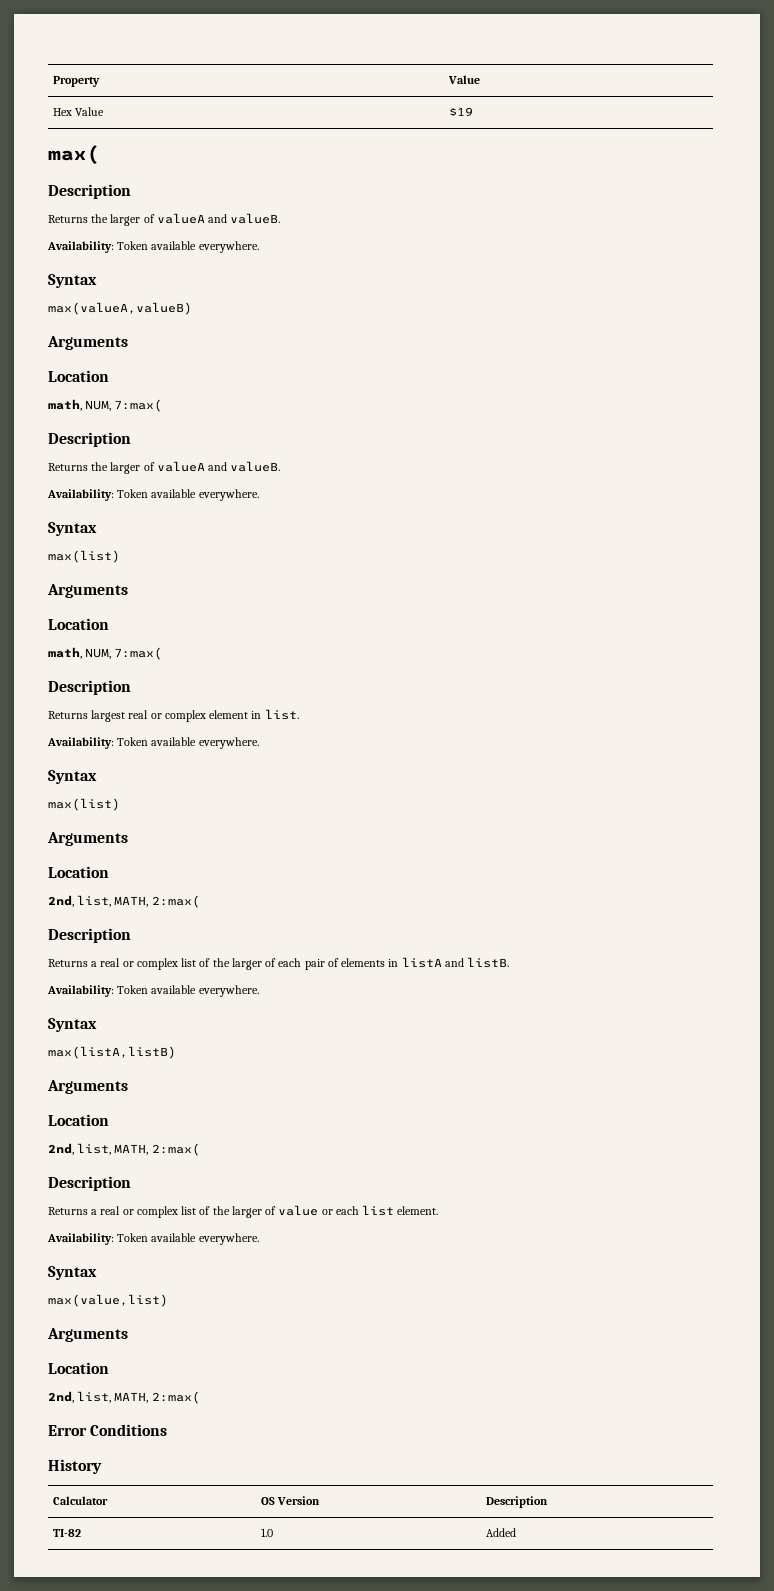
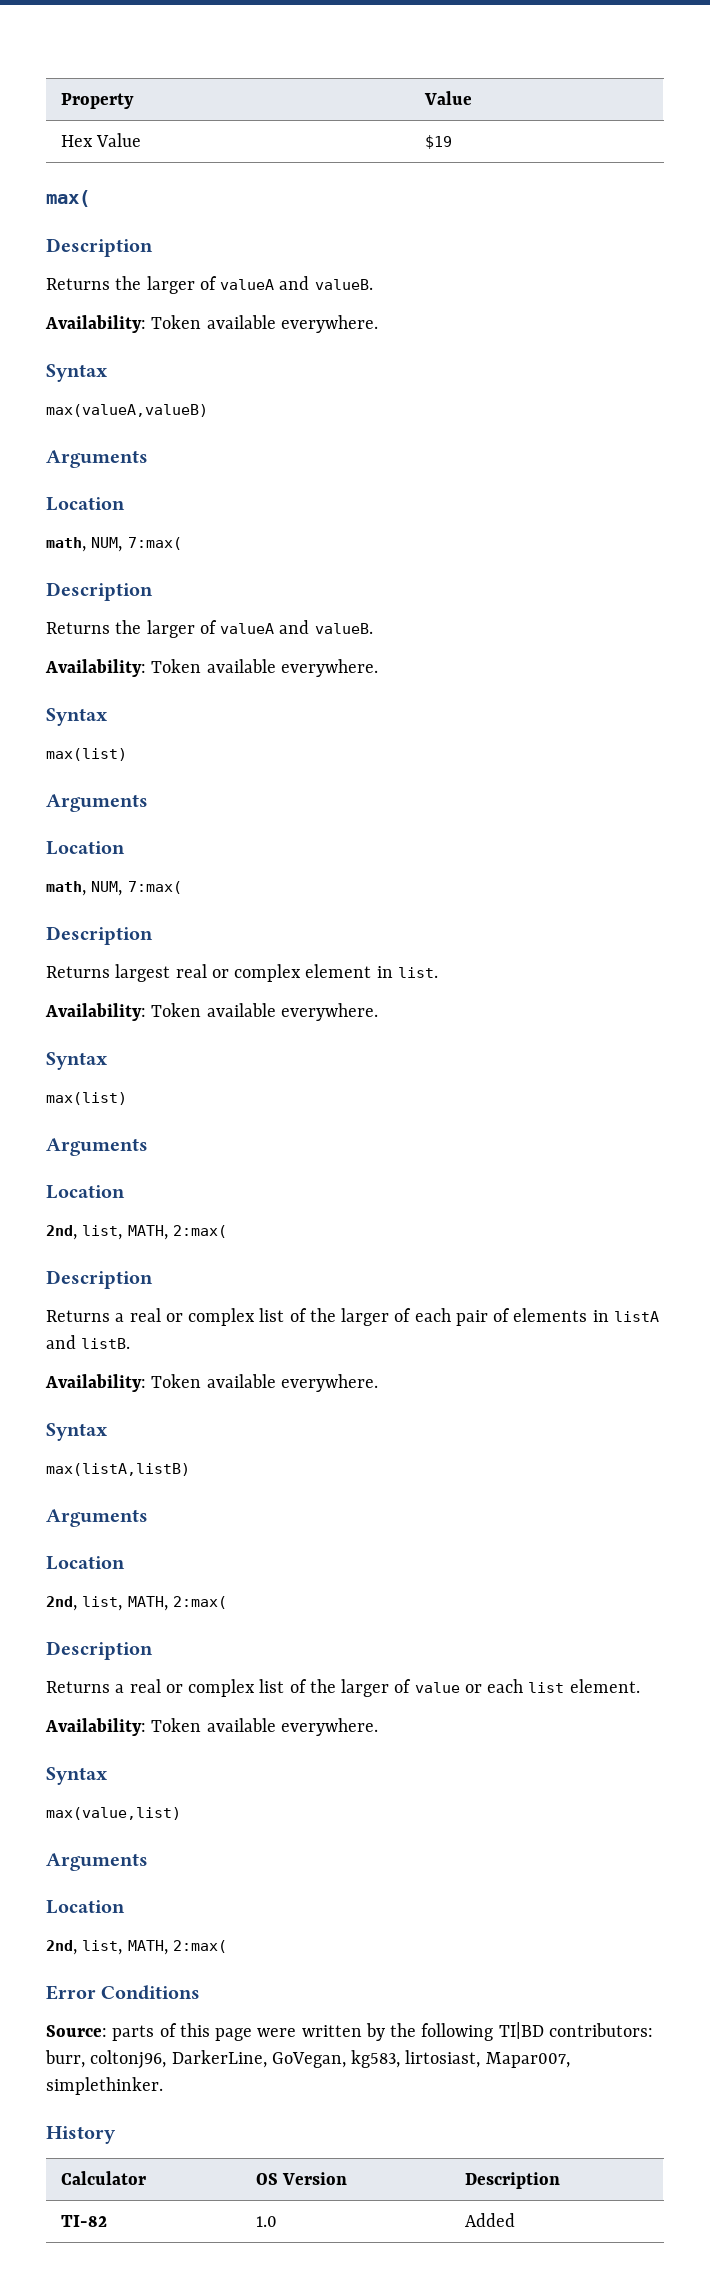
+ Source: parts of this page were written by the following TI|BD contributors: burr, coltonj96, DarkerLine, GoVegan, kg583, lirtosiast, Mapar007, simplethinker.

